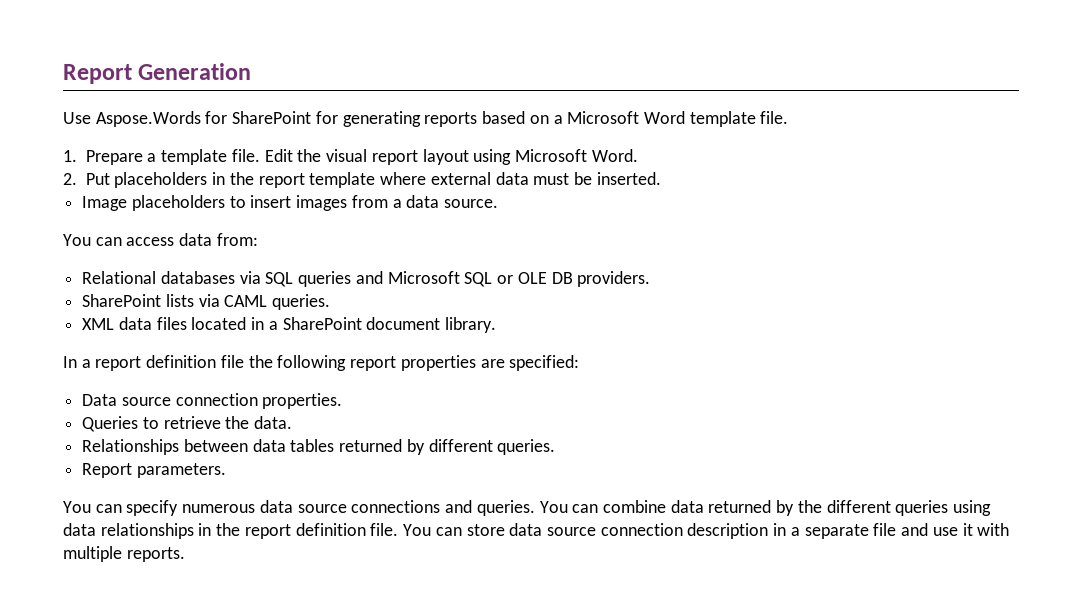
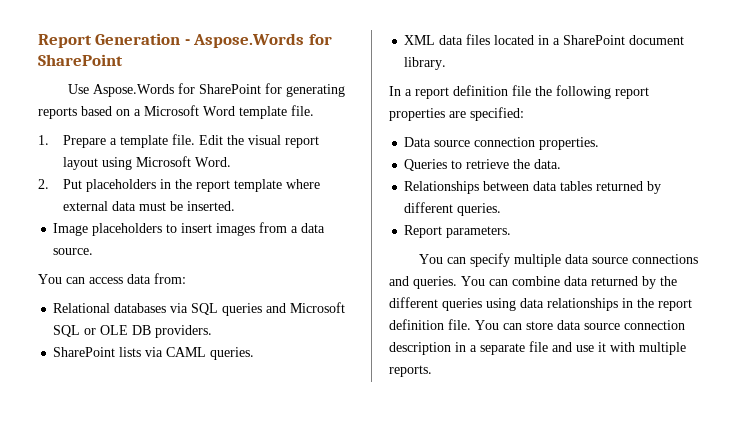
- Report Generation
+ Report Generation - Aspose.Words for SharePoint
- You can specify numerous data source connections and queries.
+ You can specify multiple data source connections and queries.

